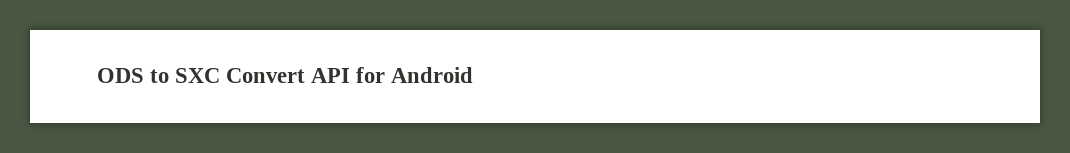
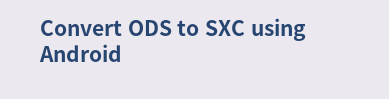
- ODS to SXC Convert API for Android
+ Convert ODS to SXC using Android

